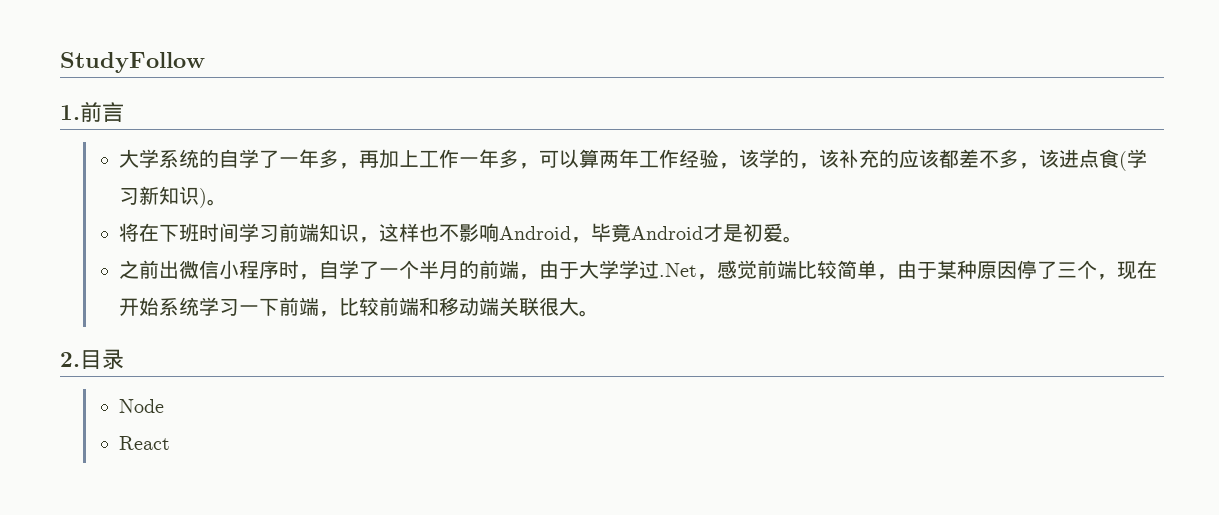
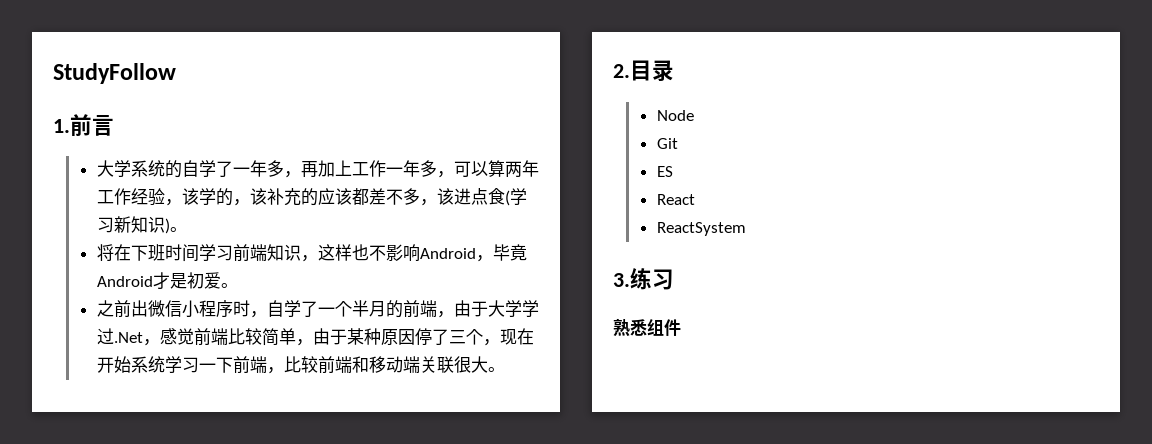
+ Git
+ ES
+ ReactSystem
+ 3.练习
+ 熟悉组件

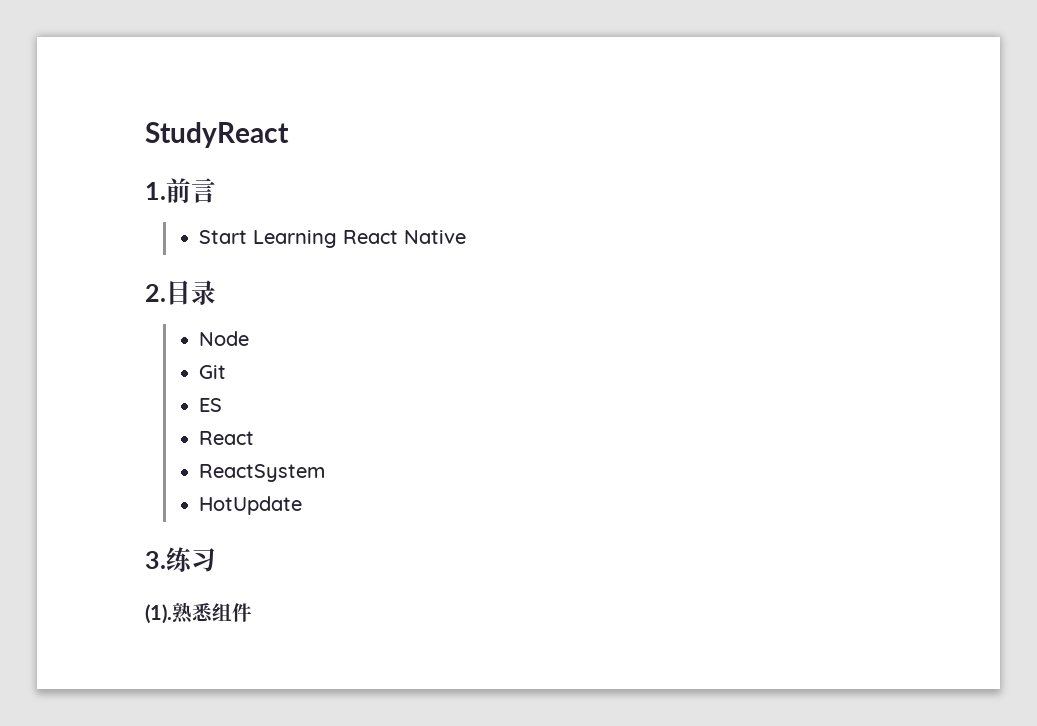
- StudyFollow
+ StudyReact
- 大学系统的自学了一年多，再加上工作一年多，可以算两年工作经验，该学的，该补充的应该都差不多，该进点食(学习新知识)。
- 将在下班时间学习前端知识，这样也不影响Android，毕竟Android才是初爱。
- 之前出微信小程序时，自学了一个半月的前端，由于大学学过.Net，感觉前端比较简单，由于某种原因停了三个，现在开始系统学习一下前端，比较前端和移动端关联很大。
+ Start Learning React Native
+ HotUpdate
+ (1).

